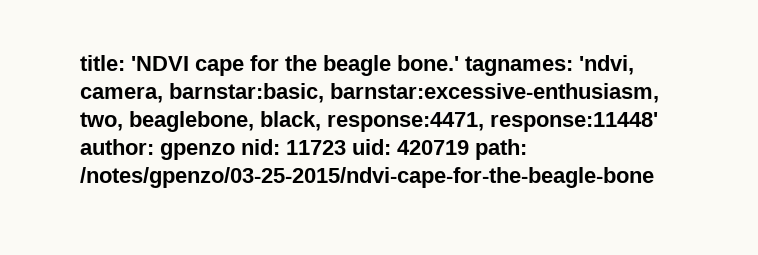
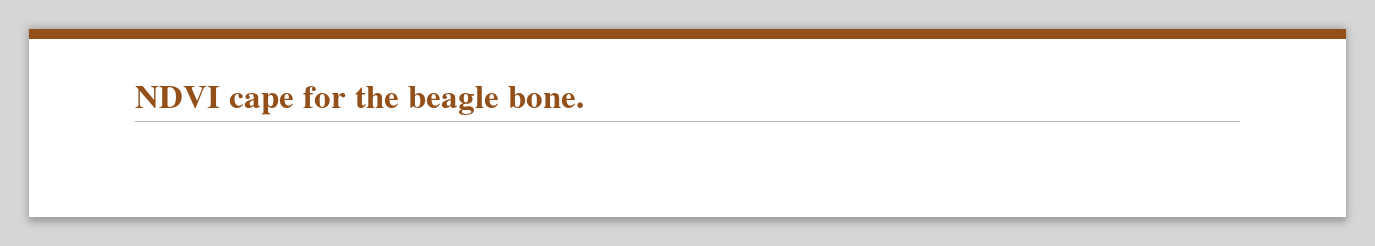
- title: 'NDVI cape for the beagle bone.' tagnames: 'ndvi, camera, barnstar:basic, barnstar:excessive-enthusiasm, two, beaglebone, black, response:4471, response:11448' author: gpenzo nid: 11723 uid: 420719 path: /notes/gpenzo/03-25-2015/ndvi-cape-for-the-beagle-bone
+ NDVI cape for the beagle bone.

